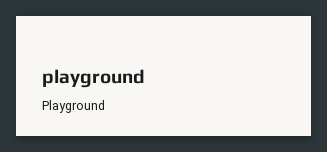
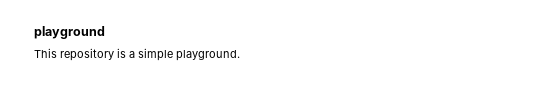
- Playground
+ This repository is a simple playground.

